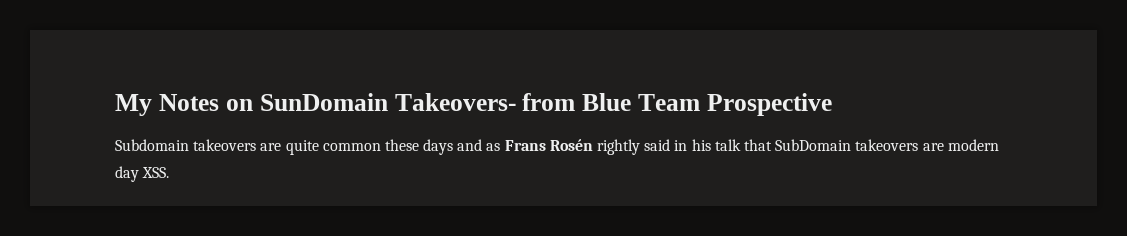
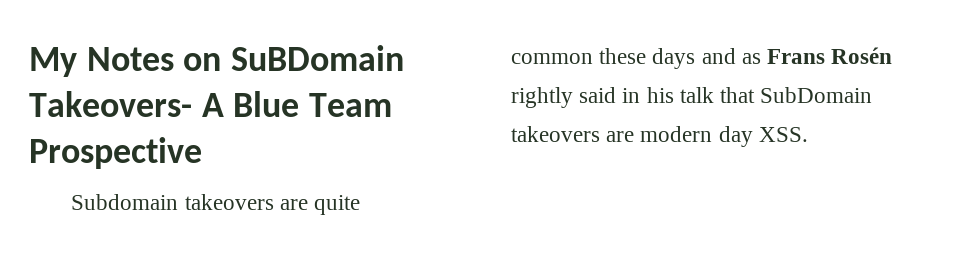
- My Notes on SunDomain Takeovers- from Blue Team Prospective
+ My Notes on SuBDomain Takeovers- A Blue Team Prospective

